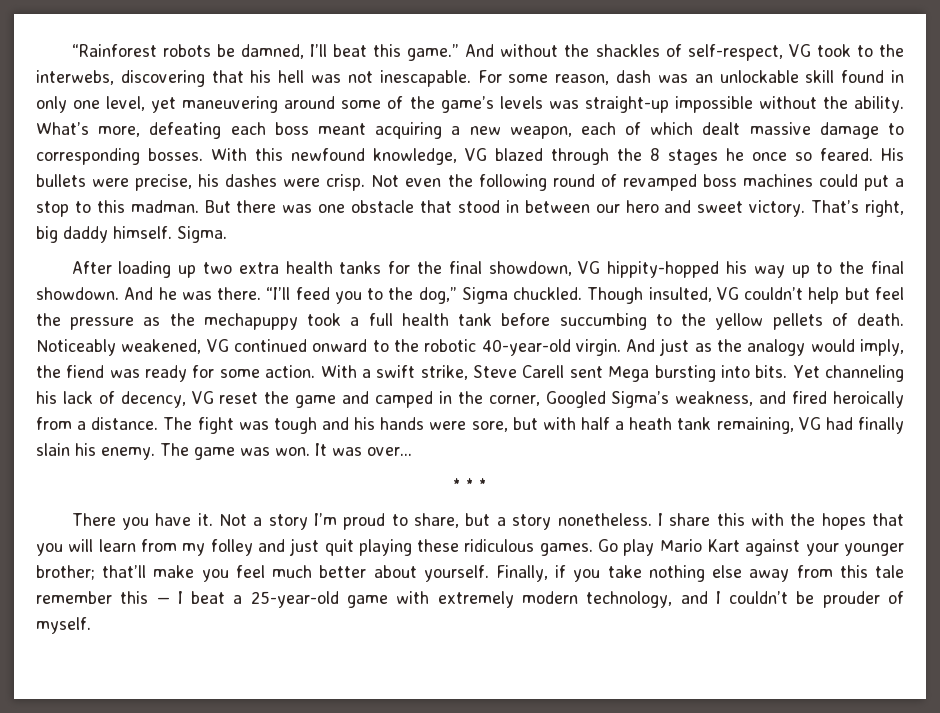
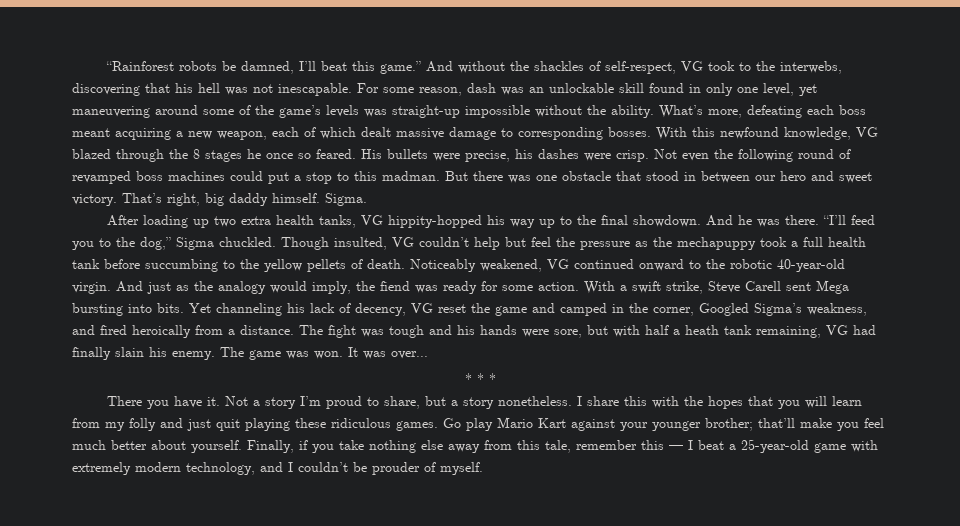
- After loading up two extra health tanks for the final showdown, VG hippity-hopped his way up to the final showdown.
+ After loading up two extra health tanks, VG hippity-hopped his way up to the final showdown.
- I share this with the hopes that you will learn from my folley and just quit playing these ridiculous games.
+ I share this with the hopes that you will learn from my folly and just quit playing these ridiculous games.
- Finally, if you take nothing else away from this tale remember this — I beat a 25-year-old game with extremely modern technology, and I couldn’t be prouder of myself.
+ Finally, if you take nothing else away from this tale, remember this — I beat a 25-year-old game with extremely modern technology, and I couldn’t be prouder of myself.

